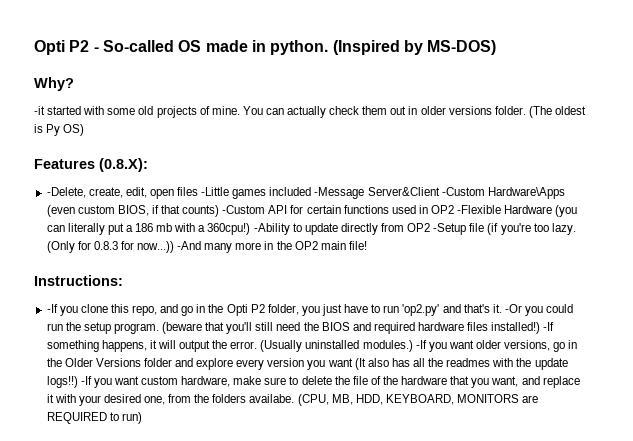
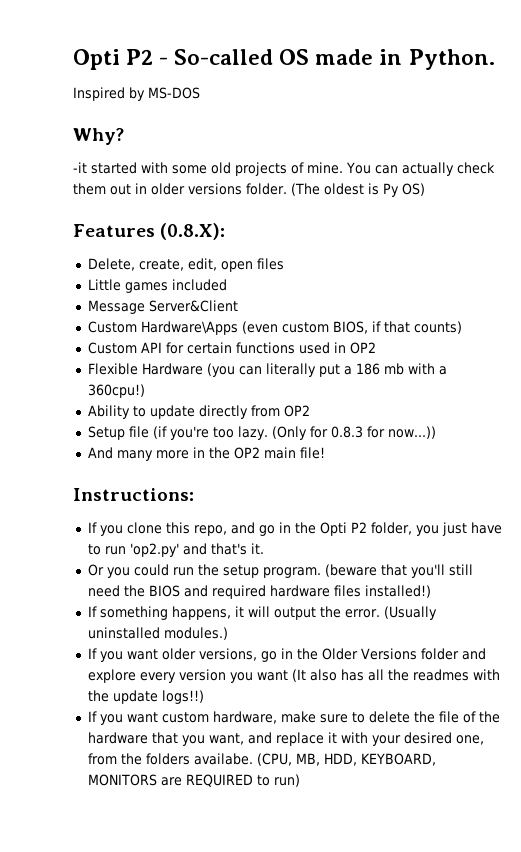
- Opti P2 - So-called OS made in python. (Inspired by MS-DOS)
+ Opti P2 - So-called OS made in Python.
+ Inspired by MS-DOS
- -Delete, create, edit, open files -Little games included -Message Server&Client -Custom Hardware\Apps (even custom BIOS, if that counts) -Custom API for certain functions used in OP2 -Flexible Hardware (you can literally put a 186 mb with a 360cpu!) -Ability to update directly from OP2 -Setup file (if you're too lazy.
+ Delete, create, edit, open files
+ Little games included
+ Message Server&Client
+ Custom Hardware\Apps (even custom BIOS, if that counts)
+ Custom API for certain functions used in OP2
+ Flexible Hardware (you can literally put a 186 mb with a 360cpu!)
+ Ability to update directly from OP2
+ Setup file (if you're too lazy.
- (Only for 0.8.3 for now...)) -And many more in the OP2 main file!
+ (Only for 0.8.3 for now...))
+ And many more in the OP2 main file!
- -If you clone this repo, and go in the Opti P2 folder, you just have to run 'op2.py' and that's it. -Or you could run the setup program.
+ If you clone this repo, and go in the Opti P2 folder, you just have to run 'op2.py' and that's it.
+ Or you could run the setup program.
- (beware that you'll still need the BIOS and required hardware files installed!) -If something happens, it will output the error.
+ (beware that you'll still need the BIOS and required hardware files installed!)
+ If something happens, it will output the error.
- (Usually uninstalled modules.) -If you want older versions, go in the Older Versions folder and explore every version you want (It also has all the readmes with the update logs!!) -If you want custom hardware, make sure to delete the file of the hardware that you want, and replace it with your desired one, from the folders availabe.
+ (Usually uninstalled modules.)
+ If you want older versions, go in the Older Versions folder and explore every version you want (It also has all the readmes with the update logs!!)
+ If you want custom hardware, make sure to delete the file of the hardware that you want, and replace it with your desired one, from the folders availabe.

